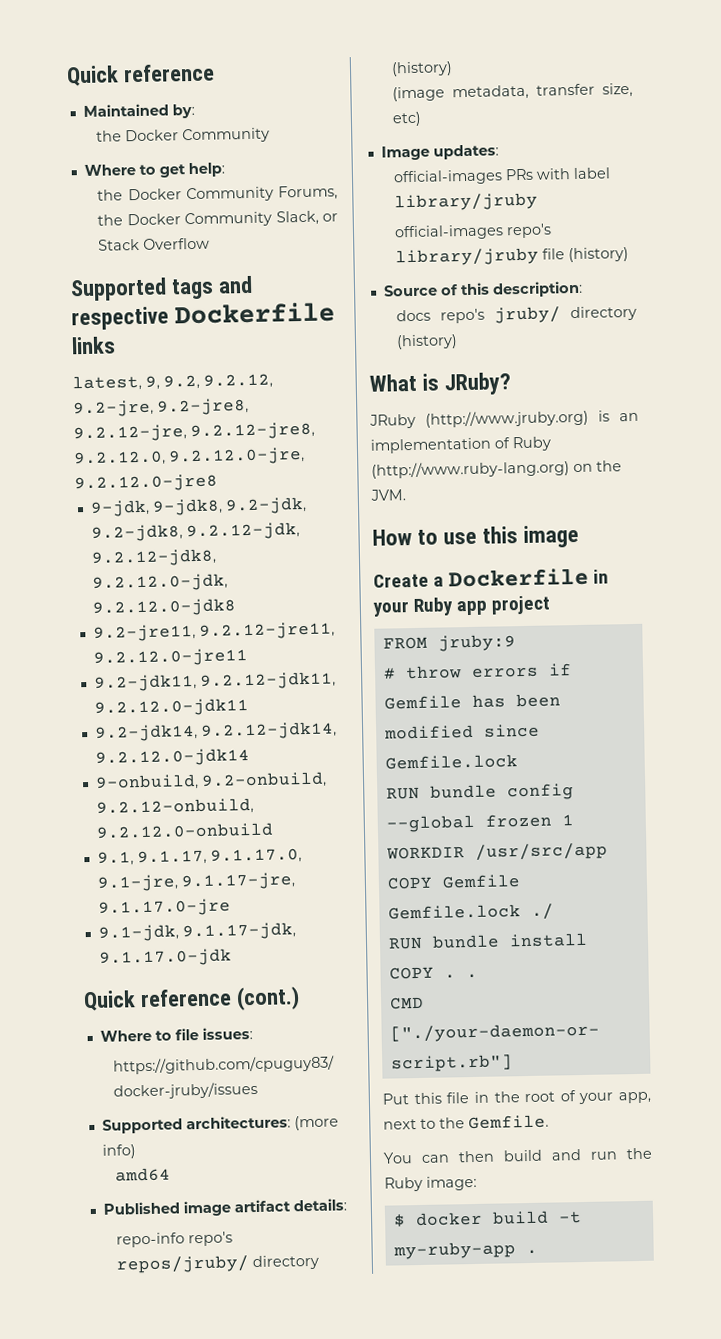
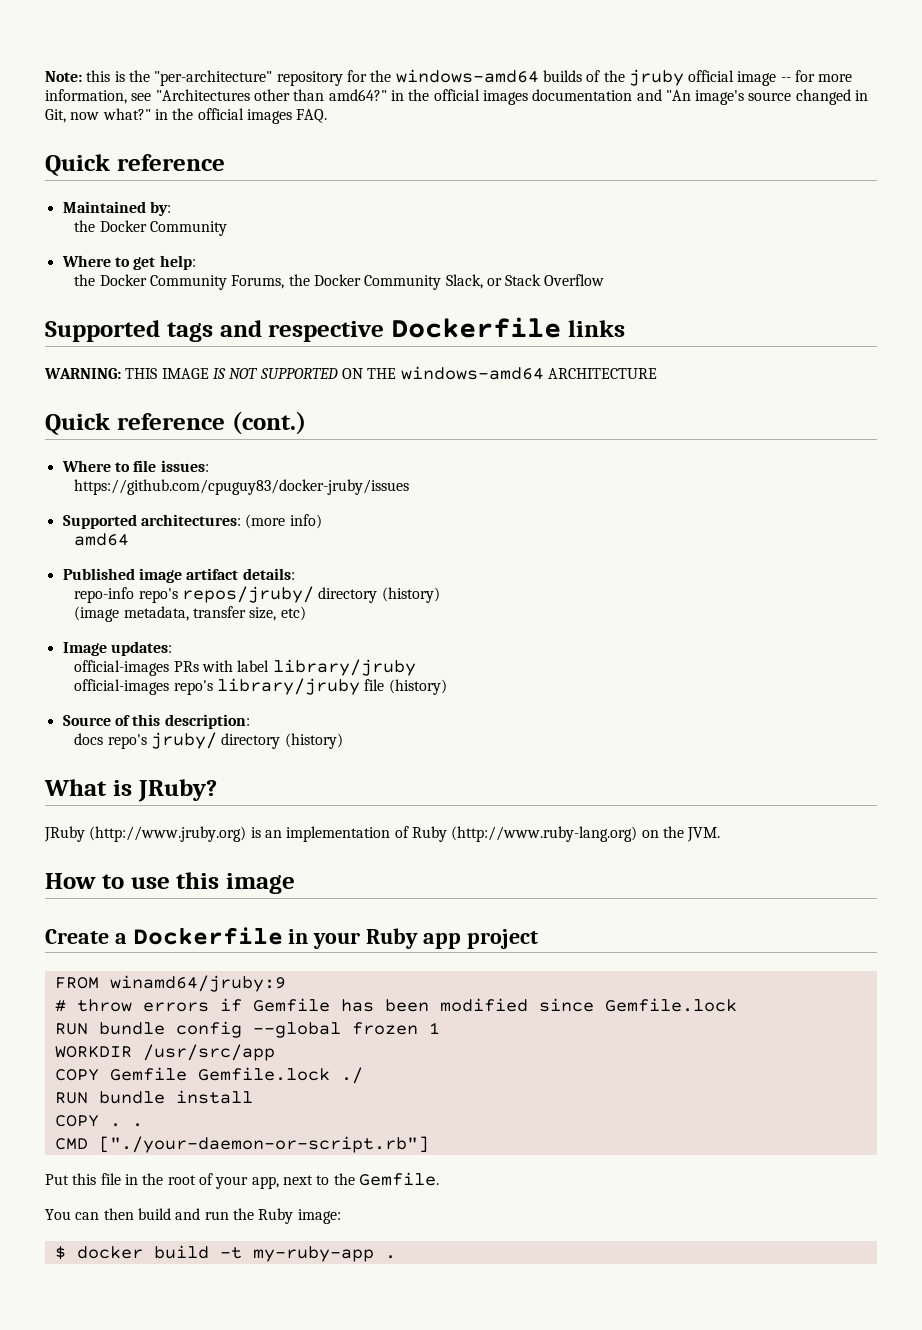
+ Note: this is the "per-architecture" repository for the windows-amd64 builds of the jruby official image -- for more information, see "Architectures other than amd64?" in the official images documentation and "An image's source changed in Git, now what?" in the official images FAQ.
- latest, 9, 9.2, 9.2.12, 9.2-jre, 9.2-jre8, 9.2.12-jre, 9.2.12-jre8, 9.2.12.0, 9.2.12.0-jre, 9.2.12.0-jre8
- 9-jdk, 9-jdk8, 9.2-jdk, 9.2-jdk8, 9.2.12-jdk, 9.2.12-jdk8, 9.2.12.0-jdk, 9.2.12.0-jdk8
- 9.2-jre11, 9.2.12-jre11, 9.2.12.0-jre11
- 9.2-jdk11, 9.2.12-jdk11, 9.2.12.0-jdk11
- 9.2-jdk14, 9.2.12-jdk14, 9.2.12.0-jdk14
- 9-onbuild, 9.2-onbuild, 9.2.12-onbuild, 9.2.12.0-onbuild
- 9.1, 9.1.17, 9.1.17.0, 9.1-jre, 9.1.17-jre, 9.1.17.0-jre
- 9.1-jdk, 9.1.17-jdk, 9.1.17.0-jdk
+ WARNING: THIS IMAGE IS NOT SUPPORTED ON THE windows-amd64 ARCHITECTURE
- FROM jruby:9
+ FROM winamd64/jruby:9

